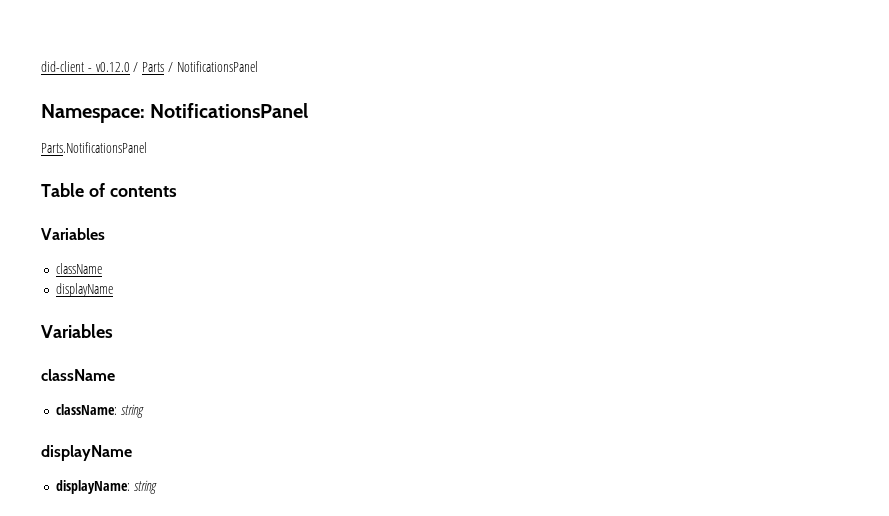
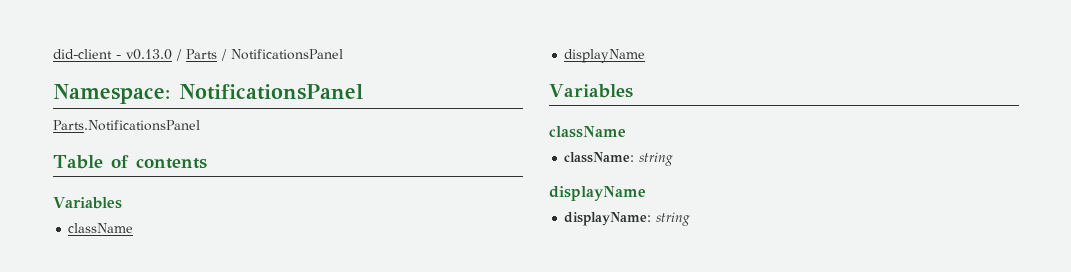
- did-client - v0.12.0 / Parts / NotificationsPanel
+ did-client - v0.13.0 / Parts / NotificationsPanel

